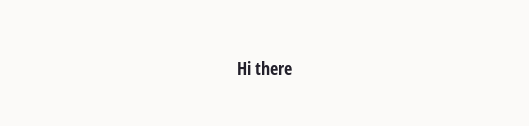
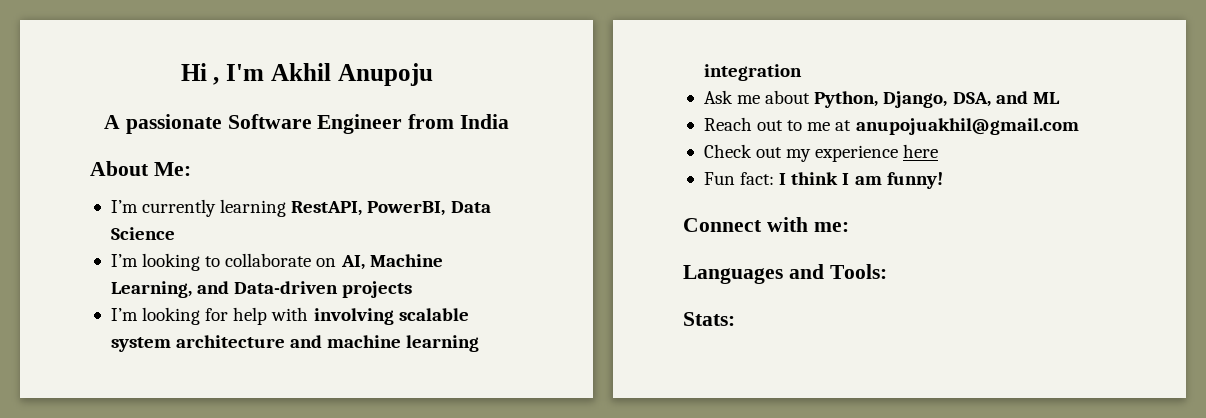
- Hi there
+ Hi , I'm Akhil Anupoju
+ A passionate Software Engineer from India
+ About Me:
+ I’m currently learning RestAPI, PowerBI, Data Science
+ I’m looking to collaborate on AI, Machine Learning, and Data-driven projects
+ I’m looking for help with involving scalable system architecture and machine learning integration
+ Ask me about Python, Django, DSA, and ML
+ Reach out to me at anupojuakhil@gmail.com
+ Check out my experience here
+ Fun fact: I think I am funny!
+ Connect with me:
+ Languages and Tools:
+ Stats:

